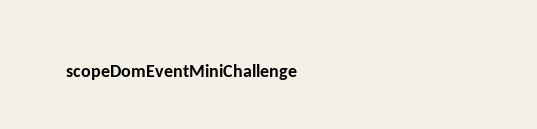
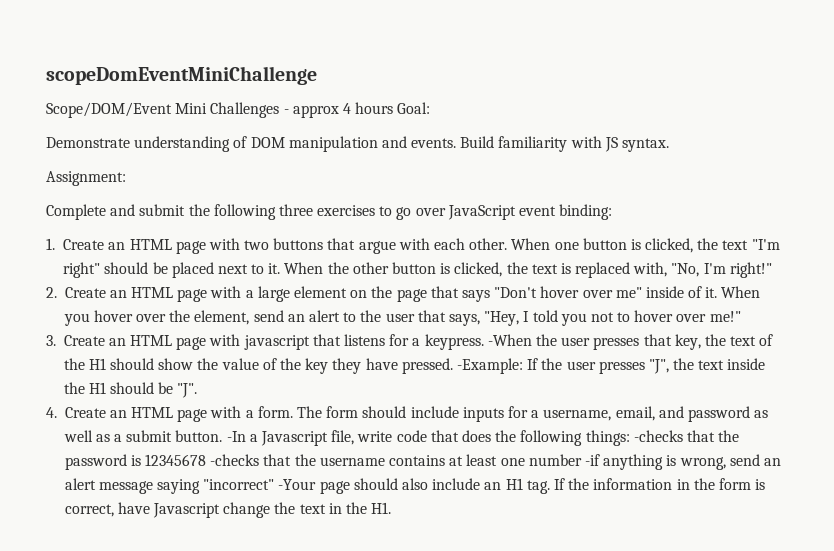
+ Scope/DOM/Event Mini Challenges - approx 4 hours Goal:
+ Demonstrate understanding of DOM manipulation and events. Build familiarity with JS syntax.
+ Assignment:
+ Complete and submit the following three exercises to go over JavaScript event binding:
+ 1. Create an HTML page with two buttons that argue with each other. When one button is clicked, the text "I'm right" should be placed next to it. When the other button is clicked, the text is replaced with, "No, I'm right!"
+ 2. Create an HTML page with a large element on the page that says "Don't hover over me" inside of it. When you hover over the element, send an alert to the user that says, "Hey, I told you not to hover over me!"
+ 3. Create an HTML page with javascript that listens for a keypress. -When the user presses that key, the text of the H1 should show the value of the key they have pressed. -Example: If the user presses "J", the text inside the H1 should be "J".
+ 4. Create an HTML page with a form. The form should include inputs for a username, email, and password as well as a submit button. -In a Javascript file, write code that does the following things: -checks that the password is 12345678 -checks that the username contains at least one number -if anything is wrong, send an alert message saying "incorrect" -Your page should also include an H1 tag. If the information in the form is correct, have Javascript change the text in the H1.

